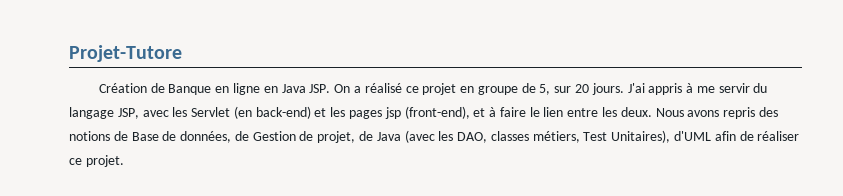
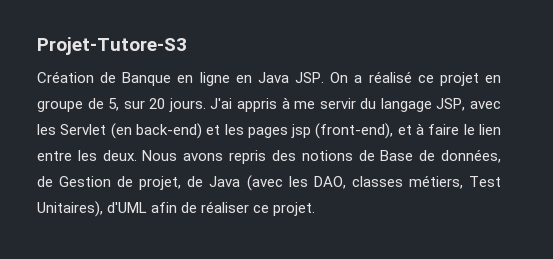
- Projet-Tutore
+ Projet-Tutore-S3

